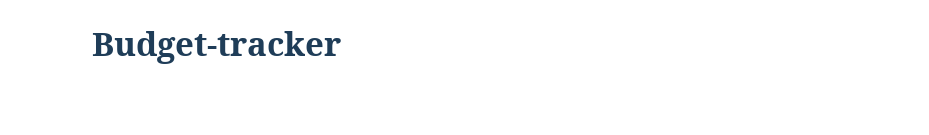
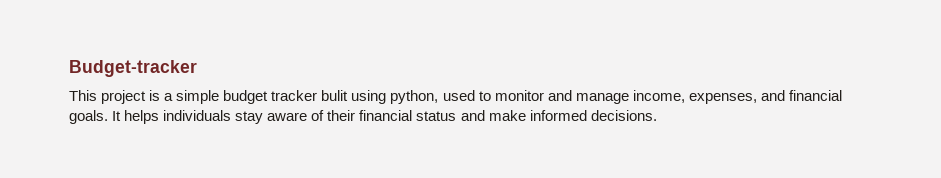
+ This project is a simple budget tracker bulit using python, used to monitor and manage income, expenses, and financial goals. It helps individuals stay aware of their financial status and make informed decisions.

